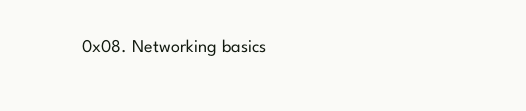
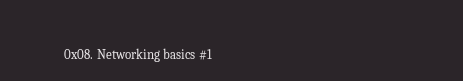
- Networking basics
+ Networking basics #1

